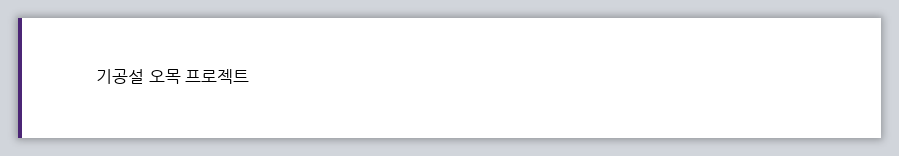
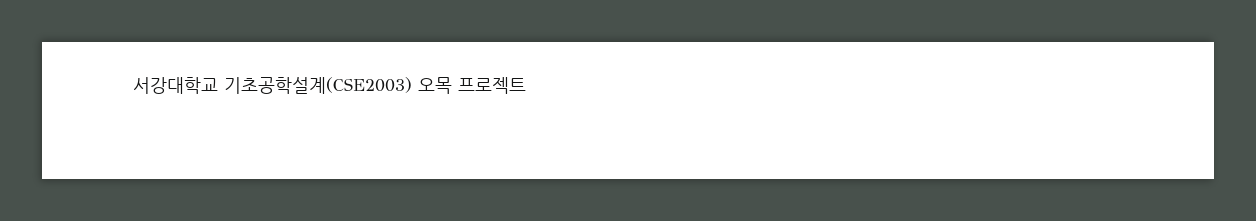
- 기공설 오목 프로젝트
+ 서강대학교 기초공학설계(CSE2003) 오목 프로젝트

